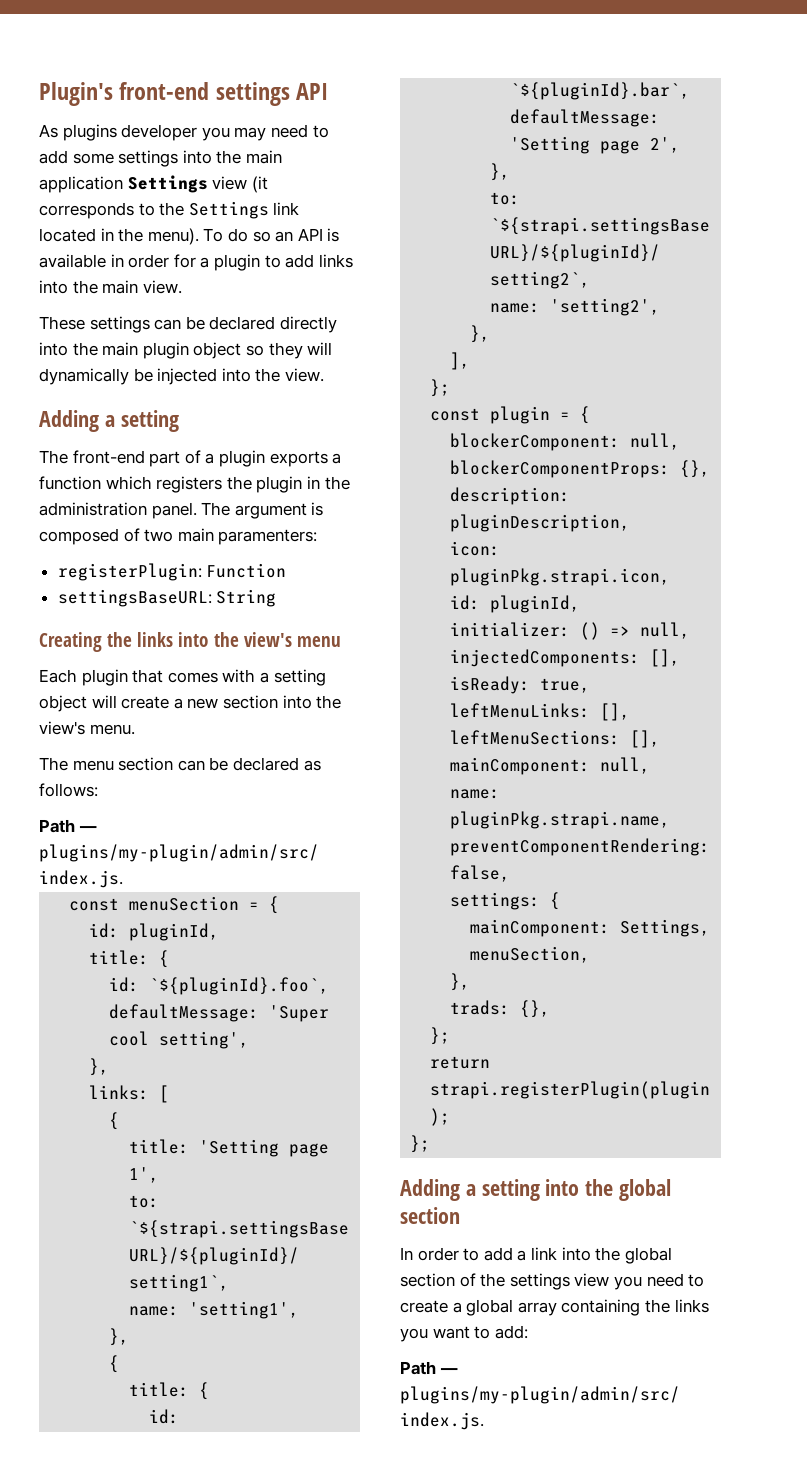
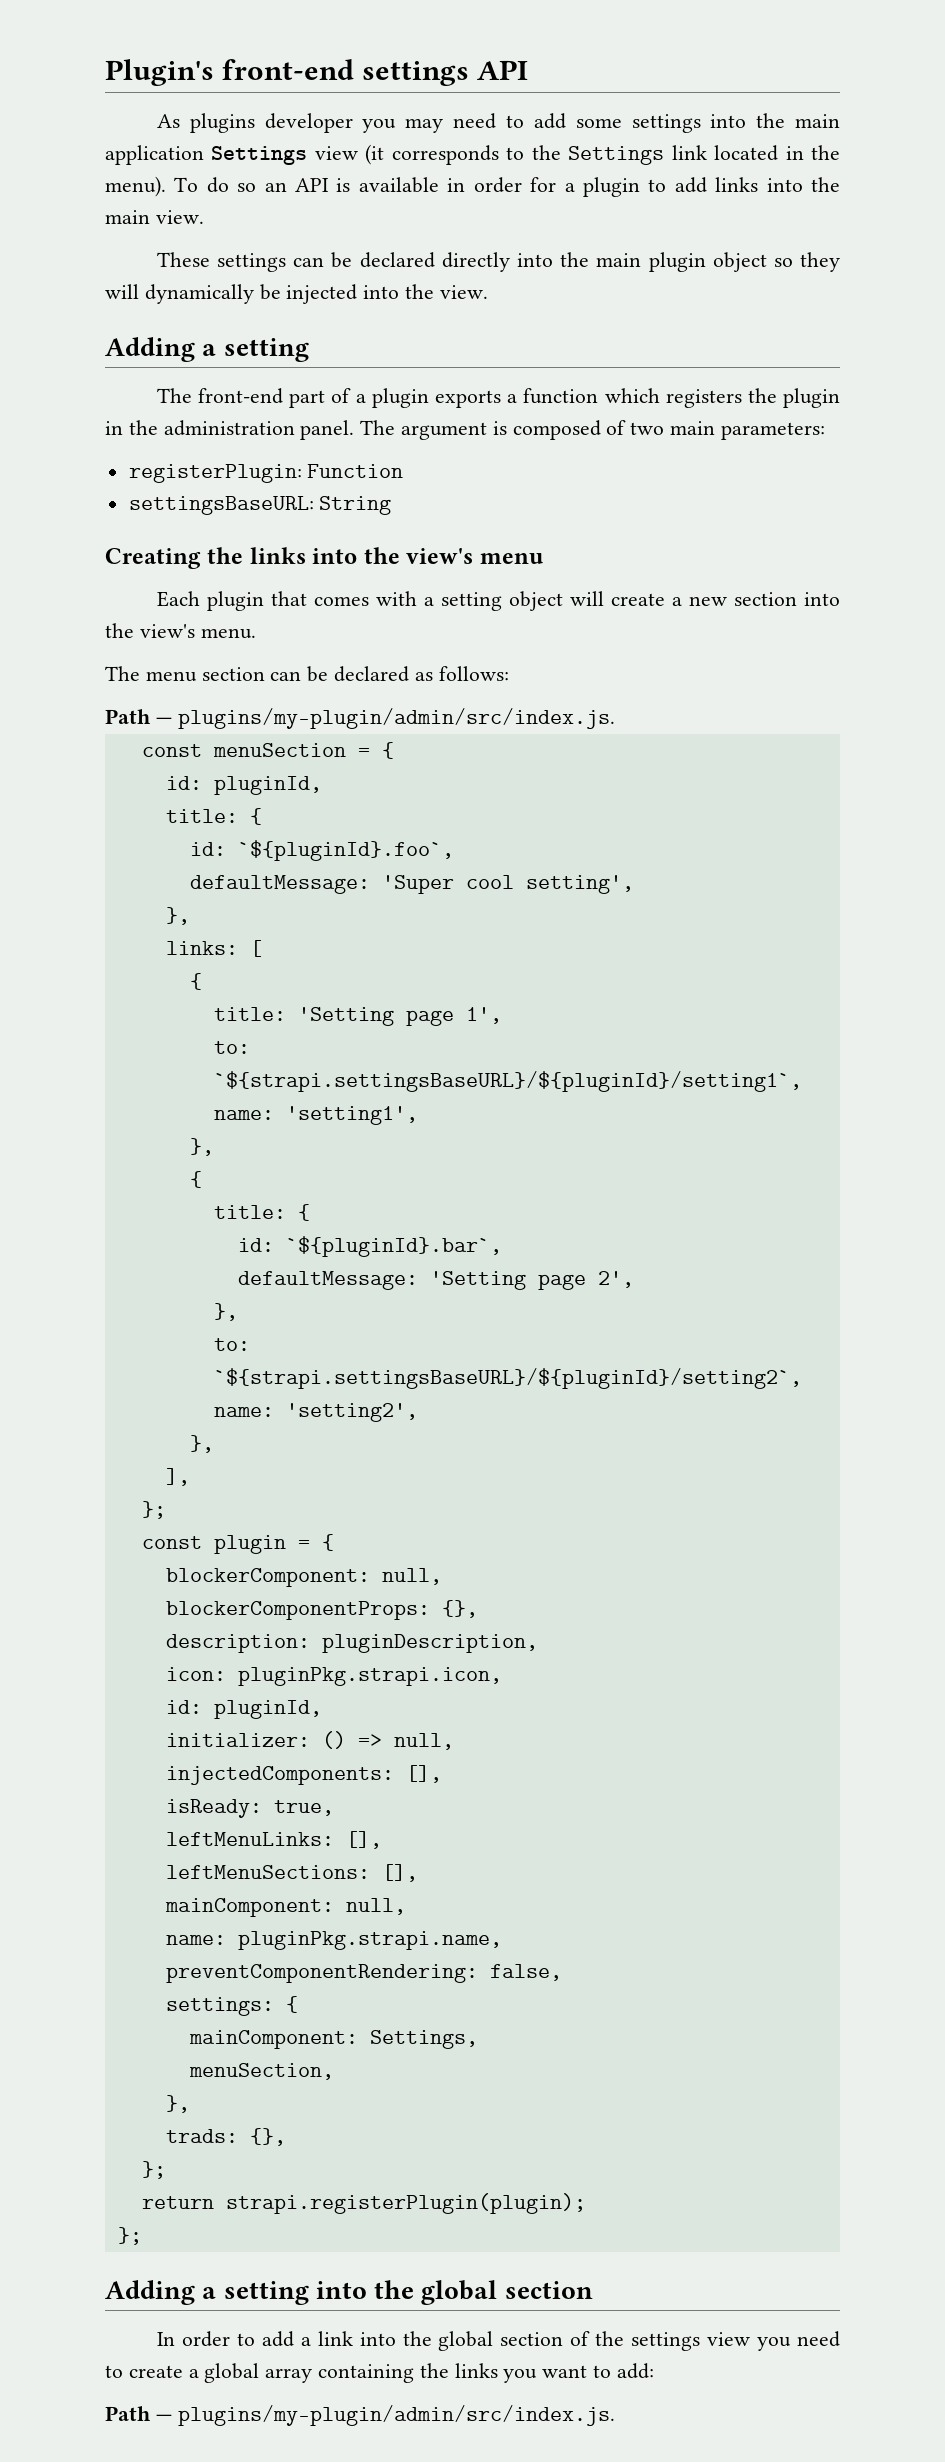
- The argument is composed of two main paramenters:
+ The argument is composed of two main parameters:

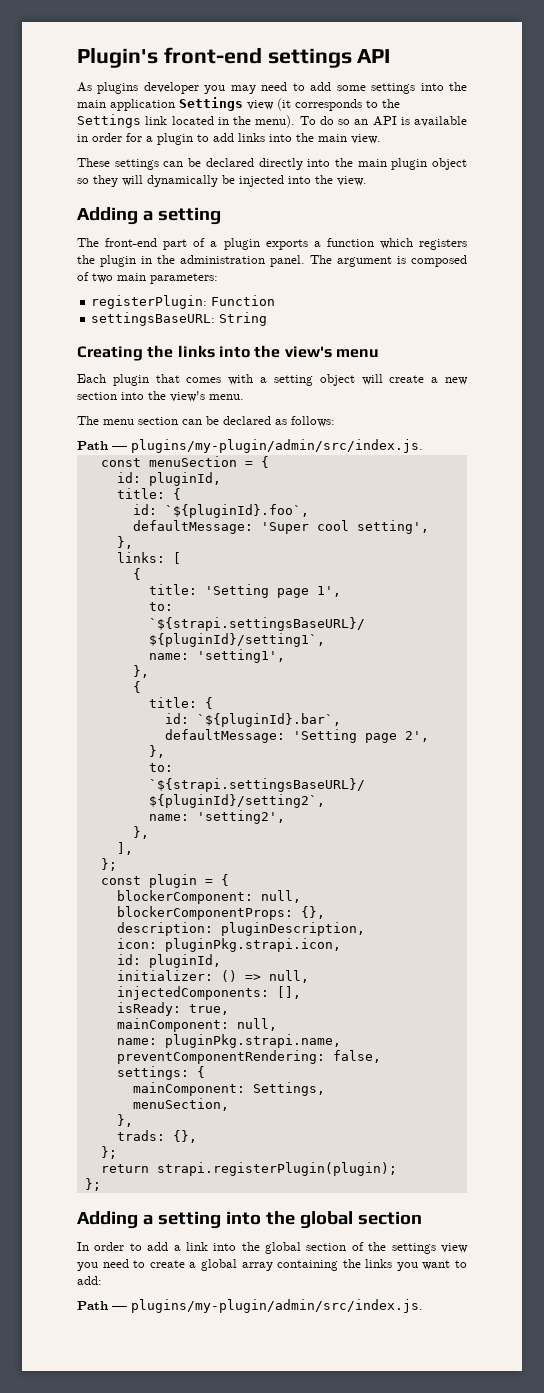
- leftMenuLinks: [],
- leftMenuSections: [],

